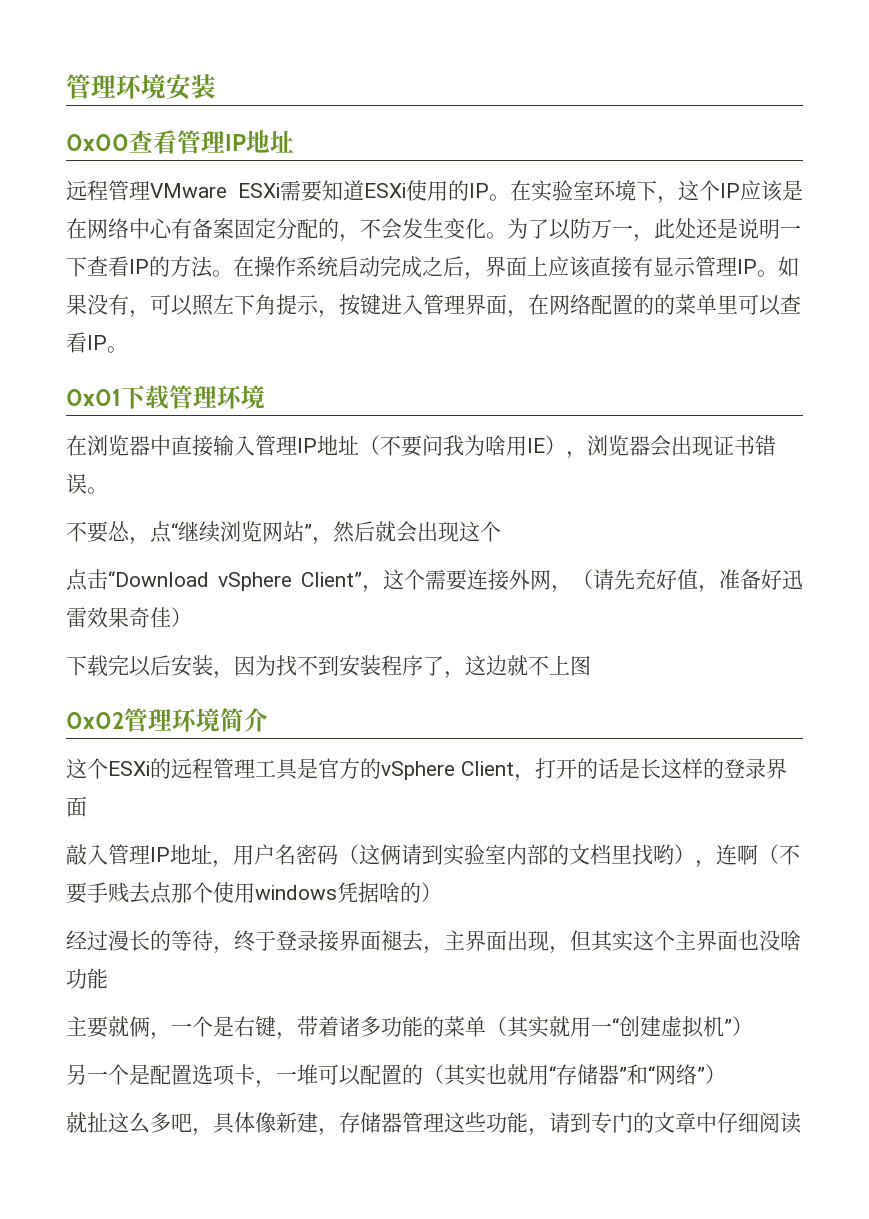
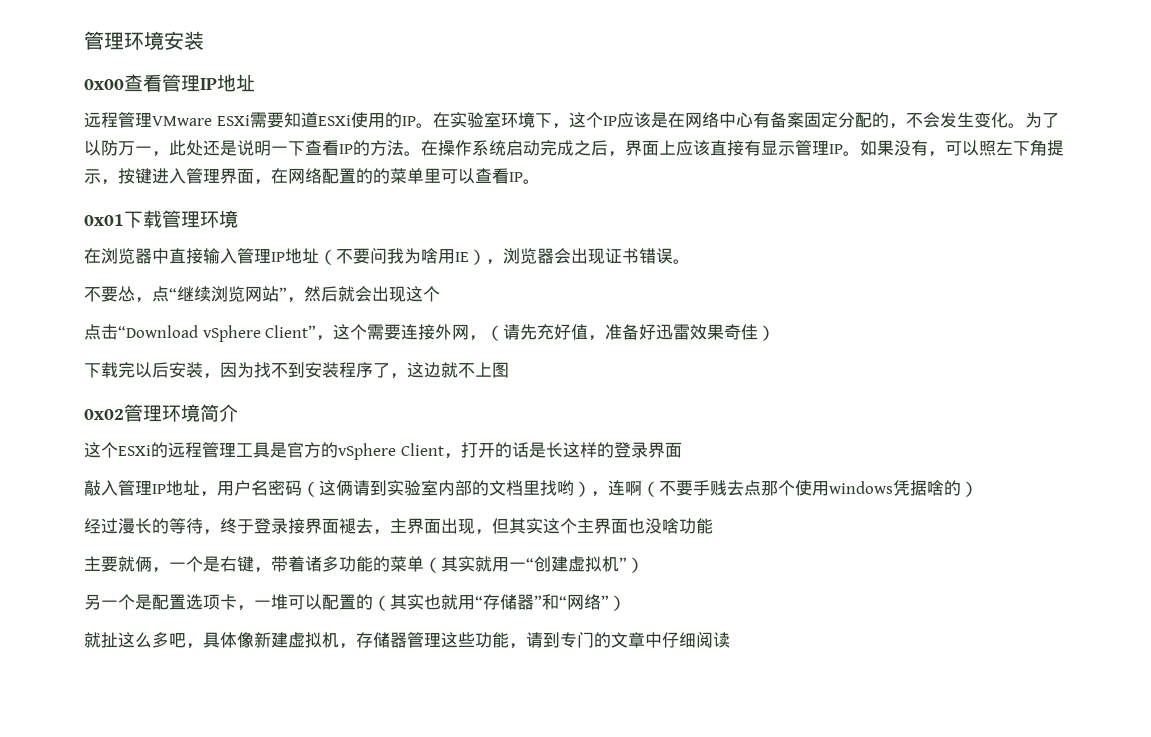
- 就扯这么多吧，具体像新建，存储器管理这些功能，请到专门的文章中仔细阅读
+ 就扯这么多吧，具体像新建虚拟机，存储器管理这些功能，请到专门的文章中仔细阅读

